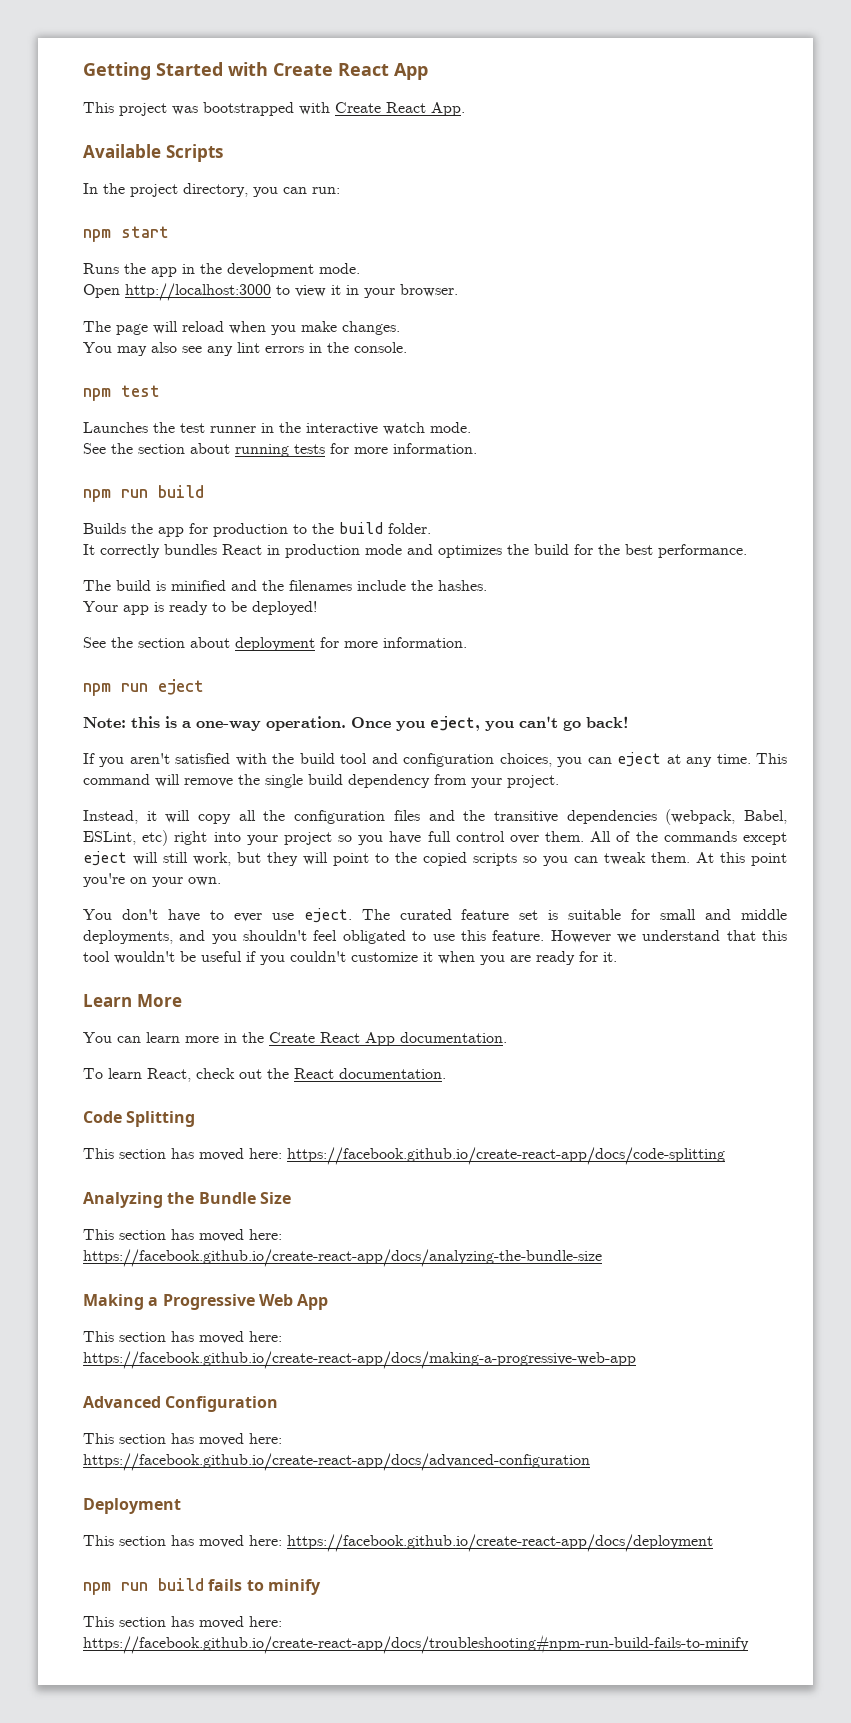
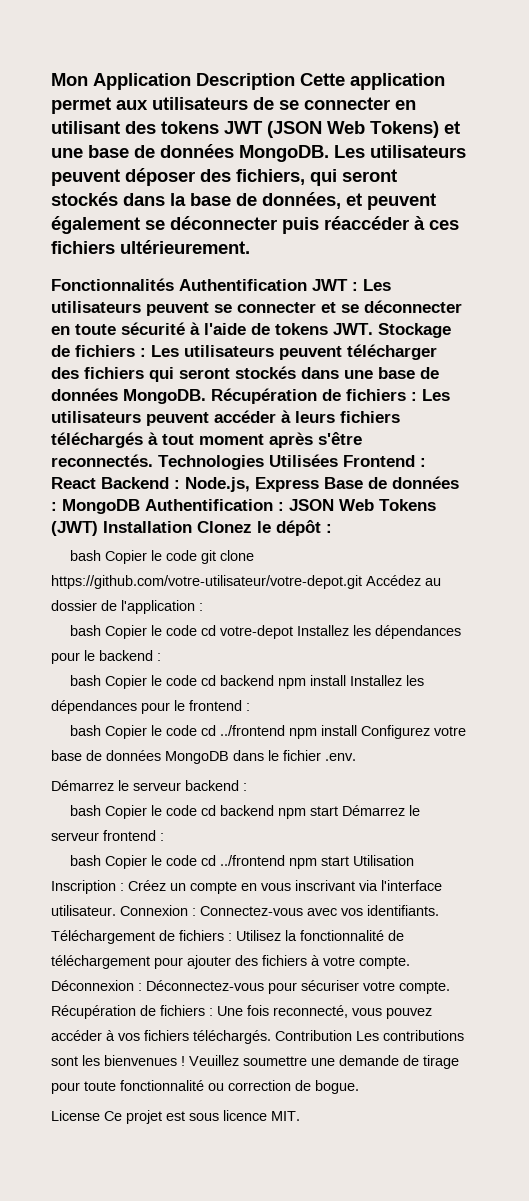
- Getting Started with Create React App
- This project was bootstrapped with Create React App.
- Available Scripts
- In the project directory, you can run:
- npm start
- Runs the app in the development mode.
- Open http://localhost:3000 to view it in your browser.
- The page will reload when you make changes.
- You may also see any lint errors in the console.
- npm test
- Launches the test runner in the interactive watch mode.
- See the section about running tests for more information.
- npm run build
- Builds the app for production to the build folder.
- It correctly bundles React in production mode and optimizes the build for the best performance.
- The build is minified and the filenames include the hashes.
- Your app is ready to be deployed!
- See the section about deployment for more information.
- npm run eject
- Note: this is a one-way operation. Once you eject, you can't go back!
- If you aren't satisfied with the build tool and configuration choices, you can eject at any time. This command will remove the single build dependency from your project.
- Instead, it will copy all the configuration files and the transitive dependencies (webpack, Babel, ESLint, etc) right into your project so you have full control over them. All of the commands except eject will still work, but they will point to the copied scripts so you can tweak them. At this point you're on your own.
- You don't have to ever use eject. The curated feature set is suitable for small and middle deployments, and you shouldn't feel obligated to use this feature. However we understand that this tool wouldn't be useful if you couldn't customize it when you are ready for it.
- Learn More
- You can learn more in the Create React App documentation.
- To learn React, check out the React documentation.
- Code Splitting
- This section has moved here: https://facebook.github.io/create-react-app/docs/code-splitting
- Analyzing the Bundle Size
- This section has moved here: https://facebook.github.io/create-react-app/docs/analyzing-the-bundle-size
- Making a Progressive Web App
- This section has moved here: https://facebook.github.io/create-react-app/docs/making-a-progressive-web-app
- Advanced Configuration
- This section has moved here: https://facebook.github.io/create-react-app/docs/advanced-configuration
- Deployment
- This section has moved here: https://facebook.github.io/create-react-app/docs/deployment
- npm run build fails to minify
- This section has moved here: https://facebook.github.io/create-react-app/docs/troubleshooting#npm-run-build-fails-to-minify
+ Mon Application Description Cette application permet aux utilisateurs de se connecter en utilisant des tokens JWT (JSON Web Tokens) et une base de données MongoDB. Les utilisateurs peuvent déposer des fichiers, qui seront stockés dans la base de données, et peuvent également se déconnecter puis réaccéder à ces fichiers ultérieurement.
+ Fonctionnalités Authentification JWT : Les utilisateurs peuvent se connecter et se déconnecter en toute sécurité à l'aide de tokens JWT. Stockage de fichiers : Les utilisateurs peuvent télécharger des fichiers qui seront stockés dans une base de données MongoDB. Récupération de fichiers : Les utilisateurs peuvent accéder à leurs fichiers téléchargés à tout moment après s'être reconnectés. Technologies Utilisées Frontend : React Backend : Node.js, Express Base de données : MongoDB Authentification : JSON Web Tokens (JWT) Installation Clonez le dépôt :
+ bash Copier le code git clone https://github.com/votre-utilisateur/votre-depot.git Accédez au dossier de l'application :
+ bash Copier le code cd votre-depot Installez les dépendances pour le backend :
+ bash Copier le code cd backend npm install Installez les dépendances pour le frontend :
+ bash Copier le code cd ../frontend npm install Configurez votre base de données MongoDB dans le fichier .env.
+ Démarrez le serveur backend :
+ bash Copier le code cd backend npm start Démarrez le serveur frontend :
+ bash Copier le code cd ../frontend npm start Utilisation Inscription : Créez un compte en vous inscrivant via l'interface utilisateur. Connexion : Connectez-vous avec vos identifiants. Téléchargement de fichiers : Utilisez la fonctionnalité de téléchargement pour ajouter des fichiers à votre compte. Déconnexion : Déconnectez-vous pour sécuriser votre compte. Récupération de fichiers : Une fois reconnecté, vous pouvez accéder à vos fichiers téléchargés. Contribution Les contributions sont les bienvenues ! Veuillez soumettre une demande de tirage pour toute fonctionnalité ou correction de bogue.
+ License Ce projet est sous licence MIT.

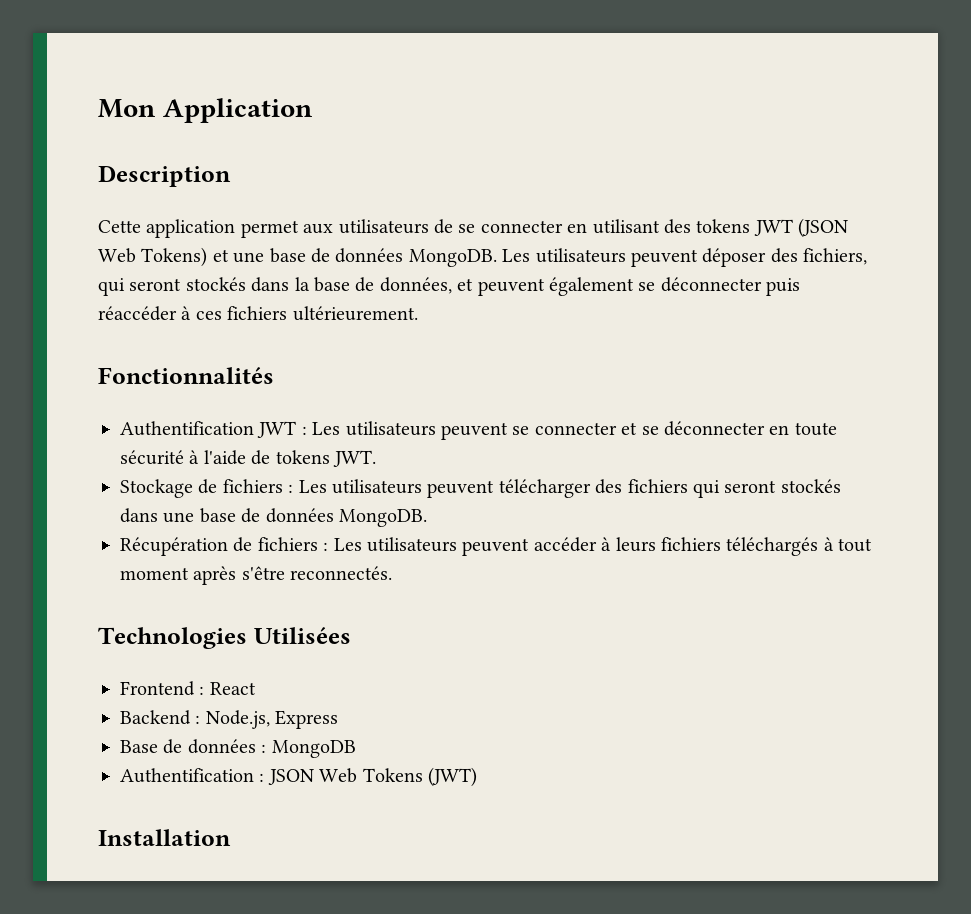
- Mon Application Description Cette application permet aux utilisateurs de se connecter en utilisant des tokens JWT (JSON Web Tokens) et une base de données MongoDB.
+ Mon Application
+ Description
+ Cette application permet aux utilisateurs de se connecter en utilisant des tokens JWT (JSON Web Tokens) et une base de données MongoDB.
- Fonctionnalités Authentification JWT :
+ Fonctionnalités
+ Authentification JWT :
- Les utilisateurs peuvent se connecter et se déconnecter en toute sécurité à l'aide de tokens JWT. Stockage de fichiers :
+ Les utilisateurs peuvent se connecter et se déconnecter en toute sécurité à l'aide de tokens JWT.
+ Stockage de fichiers :
- Les utilisateurs peuvent télécharger des fichiers qui seront stockés dans une base de données MongoDB. Récupération de fichiers :
+ Les utilisateurs peuvent télécharger des fichiers qui seront stockés dans une base de données MongoDB.
+ Récupération de fichiers :
- Les utilisateurs peuvent accéder à leurs fichiers téléchargés à tout moment après s'être reconnectés. Technologies Utilisées Frontend :
+ Les utilisateurs peuvent accéder à leurs fichiers téléchargés à tout moment après s'être reconnectés.
+ Technologies Utilisées
+ Frontend :
- React Backend :
+ React
+ Backend :
- Node.js, Express Base de données :
+ Node.js, Express
+ Base de données :
- MongoDB Authentification :
+ MongoDB
+ Authentification :
- JSON Web Tokens (JWT) Installation Clonez le dépôt :
- bash Copier le code git clone https://github.com/votre-utilisateur/votre-depot.git Accédez au dossier de l'application :
- bash Copier le code cd votre-depot Installez les dépendances pour le backend :
- bash Copier le code cd backend npm install Installez les dépendances pour le frontend :
- bash Copier le code cd ../frontend npm install Configurez votre base de données MongoDB dans le fichier .env.
- Démarrez le serveur backend :
- bash Copier le code cd backend npm start Démarrez le serveur frontend :
- bash Copier le code cd ../frontend npm start Utilisation Inscription : Créez un compte en vous inscrivant via l'interface utilisateur. Connexion : Connectez-vous avec vos identifiants. Téléchargement de fichiers : Utilisez la fonctionnalité de téléchargement pour ajouter des fichiers à votre compte. Déconnexion : Déconnectez-vous pour sécuriser votre compte. Récupération de fichiers : Une fois reconnecté, vous pouvez accéder à vos fichiers téléchargés. Contribution Les contributions sont les bienvenues ! Veuillez soumettre une demande de tirage pour toute fonctionnalité ou correction de bogue.
- License Ce projet est sous licence MIT.
+ JSON Web Tokens (JWT)
+ Installation

